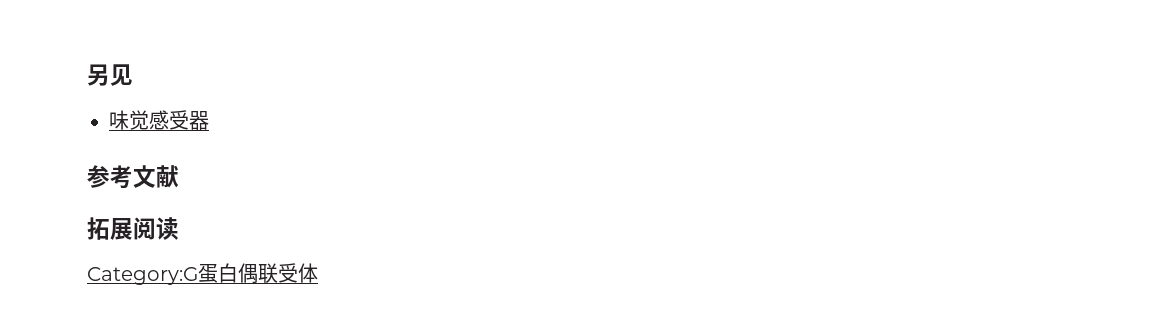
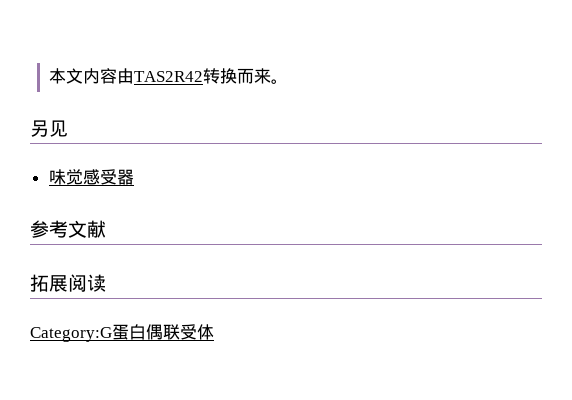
+ 本文内容由TAS2R42转换而来。

